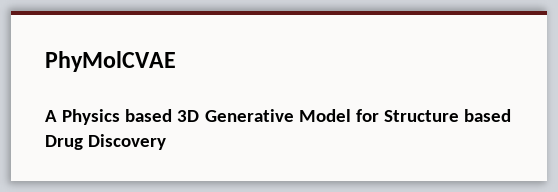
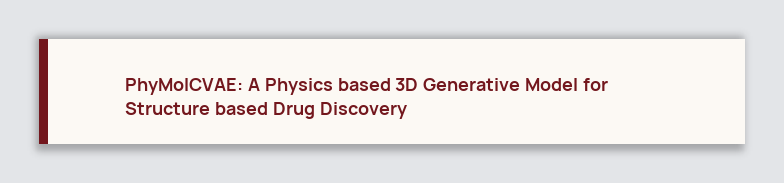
- PhyMolCVAE
- A Physics based 3D Generative Model for Structure based Drug Discovery
+ PhyMolCVAE: A Physics based 3D Generative Model for Structure based Drug Discovery

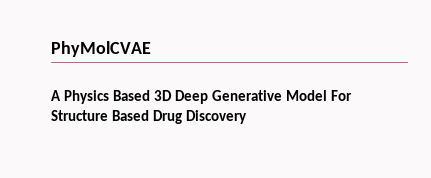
- PhyMolCVAE: A Physics based 3D Generative Model for Structure based Drug Discovery
+ PhyMolCVAE
+ A Physics Based 3D Deep Generative Model For Structure Based Drug Discovery

